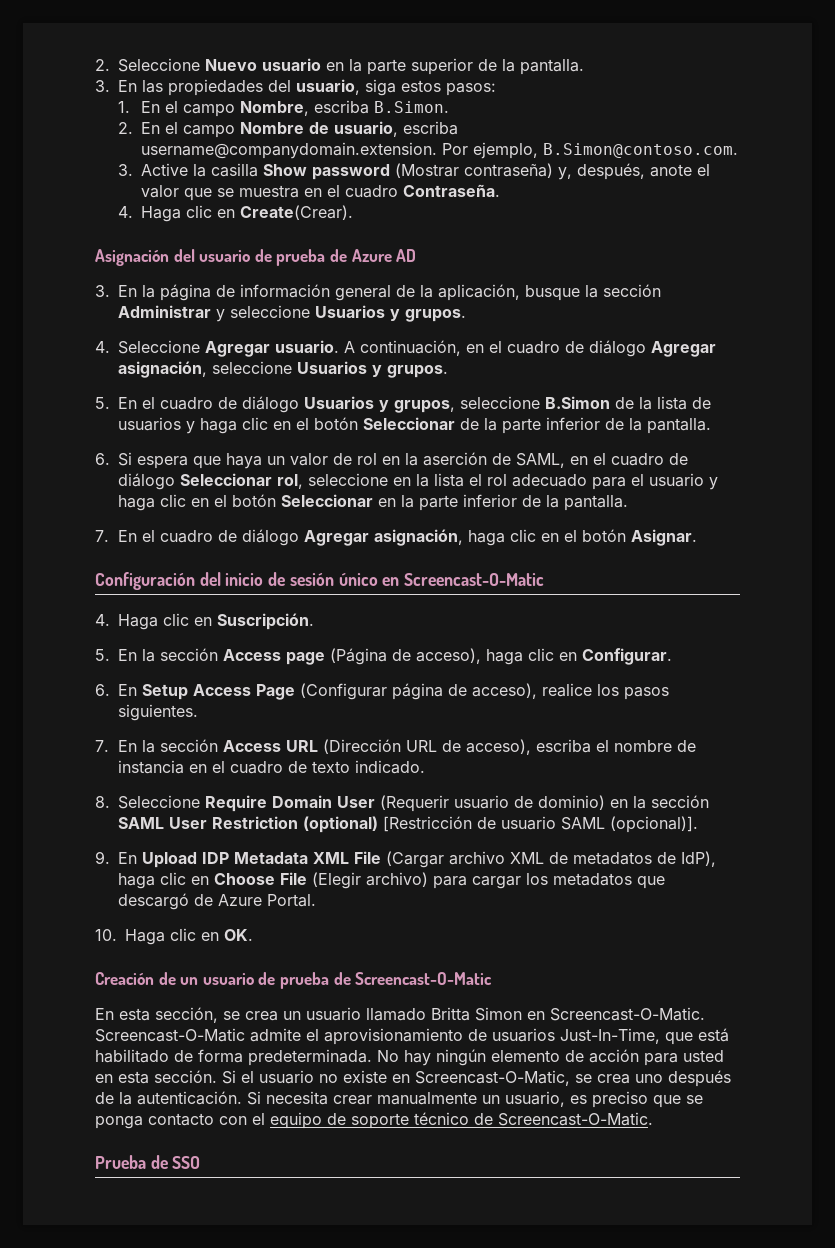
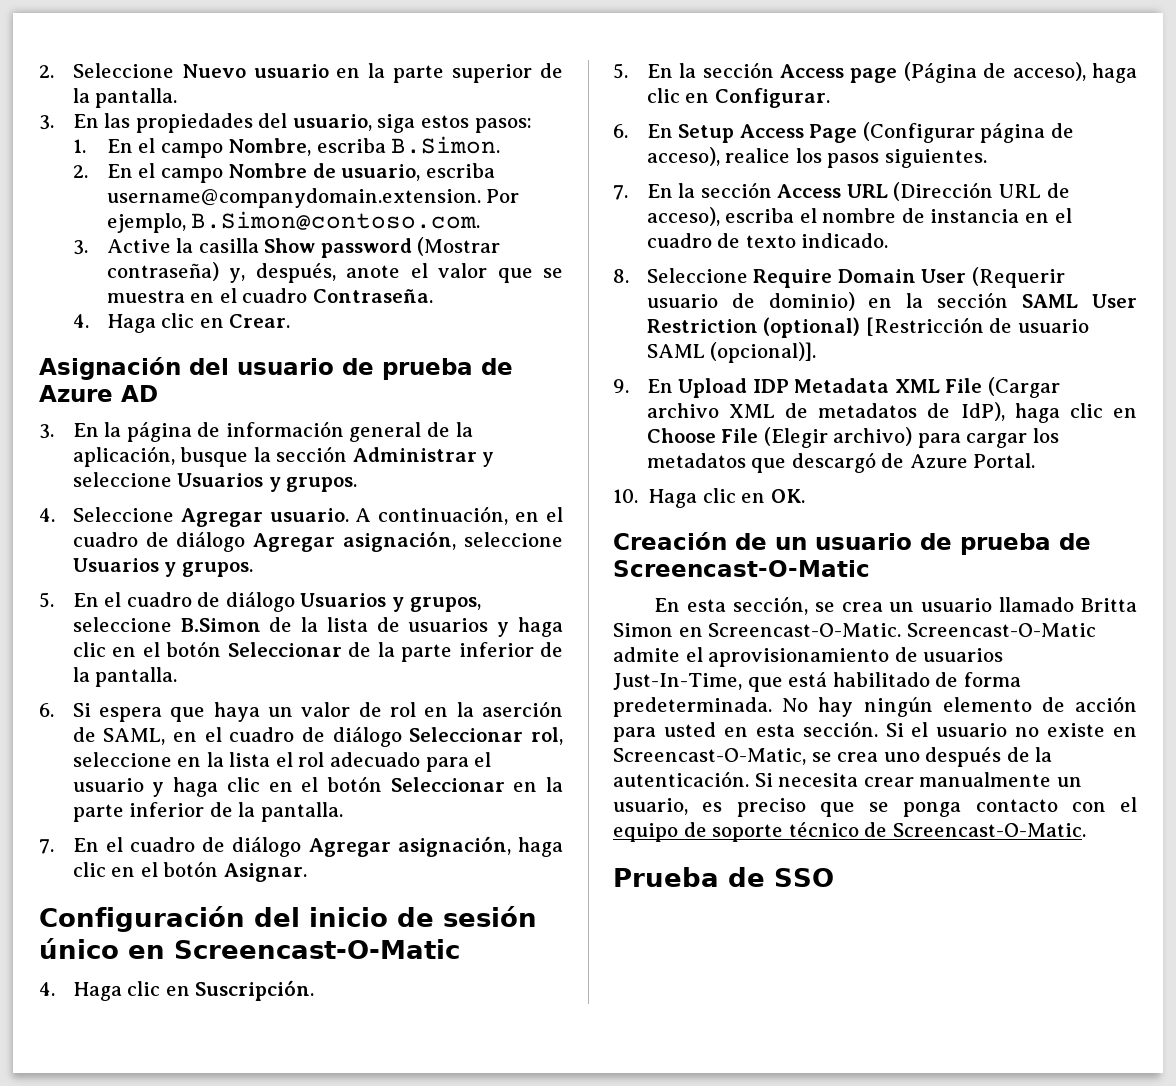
- 4. Haga clic en Create(Crear).
+ 4. Haga clic en Crear.

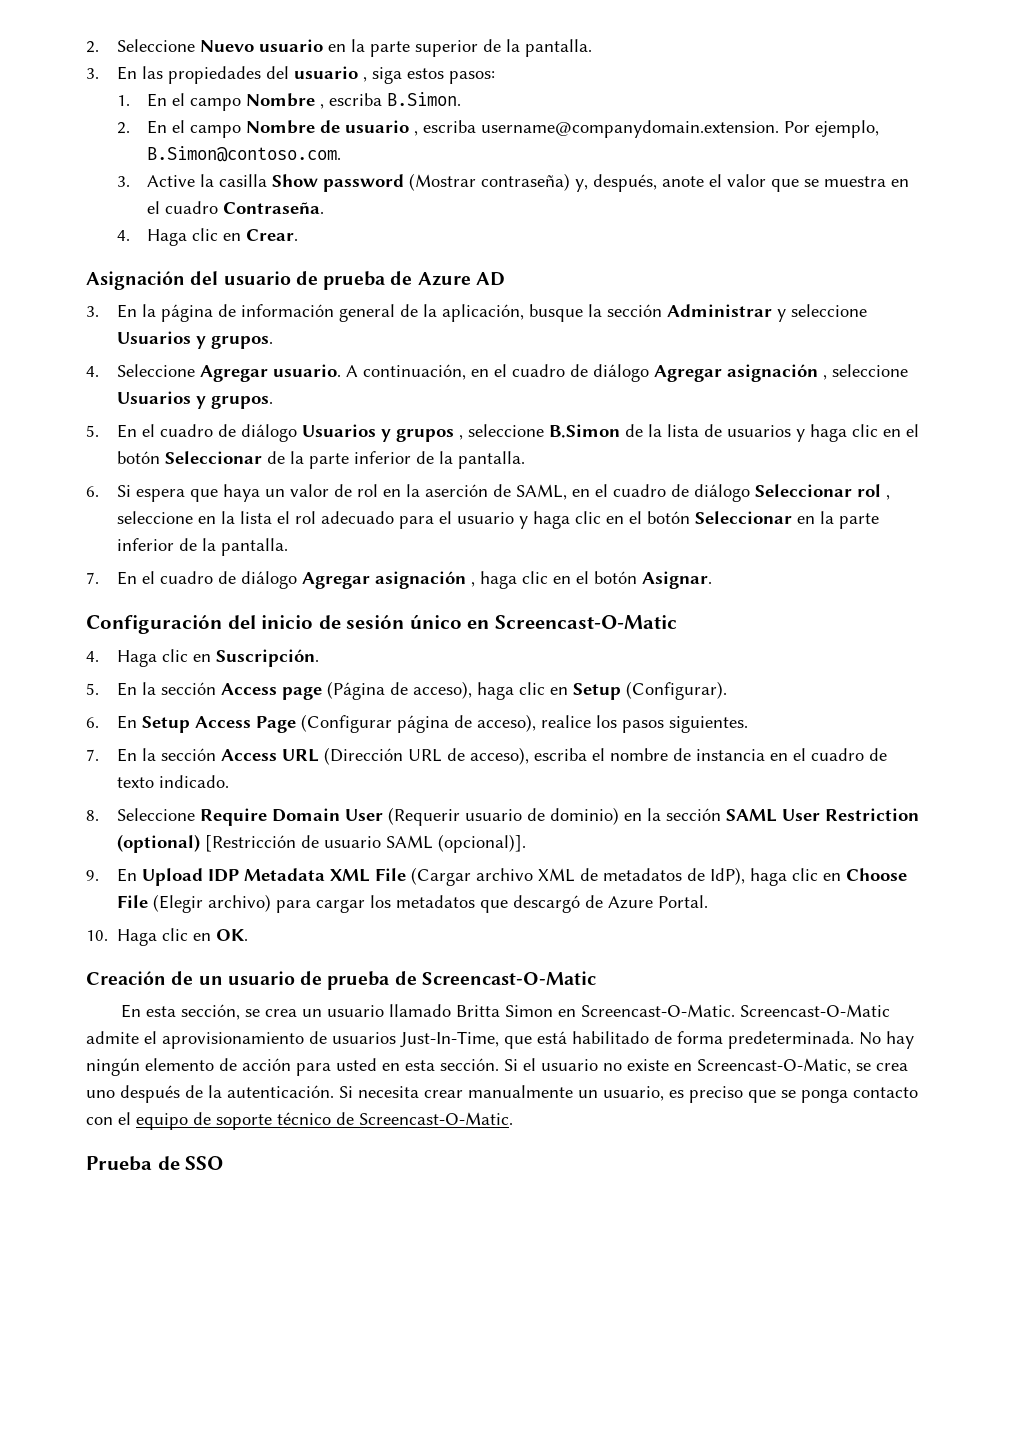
- 3. En las propiedades del usuario, siga estos pasos:
+ 3. En las propiedades del usuario , siga estos pasos:
- 1. En el campo Nombre, escriba B.Simon.
+ 1. En el campo Nombre , escriba B.Simon.
- 2. En el campo Nombre de usuario, escriba username@companydomain.extension. Por ejemplo, B.Simon@contoso.com.
+ 2. En el campo Nombre de usuario , escriba username@companydomain.extension. Por ejemplo, B.Simon@contoso.com.
- A continuación, en el cuadro de diálogo Agregar asignación, seleccione Usuarios y grupos.
+ A continuación, en el cuadro de diálogo Agregar asignación , seleccione Usuarios y grupos.
- 5. En el cuadro de diálogo Usuarios y grupos, seleccione B.Simon de la lista de usuarios y haga clic en el botón Seleccionar de la parte inferior de la pantalla.
+ 5. En el cuadro de diálogo Usuarios y grupos , seleccione B.Simon de la lista de usuarios y haga clic en el botón Seleccionar de la parte inferior de la pantalla.
- 6. Si espera que haya un valor de rol en la aserción de SAML, en el cuadro de diálogo Seleccionar rol, seleccione en la lista el rol adecuado para el usuario y haga clic en el botón Seleccionar en la parte inferior de la pantalla.
+ 6. Si espera que haya un valor de rol en la aserción de SAML, en el cuadro de diálogo Seleccionar rol , seleccione en la lista el rol adecuado para el usuario y haga clic en el botón Seleccionar en la parte inferior de la pantalla.
- 7. En el cuadro de diálogo Agregar asignación, haga clic en el botón Asignar.
+ 7. En el cuadro de diálogo Agregar asignación , haga clic en el botón Asignar.
- 5. En la sección Access page (Página de acceso), haga clic en Configurar.
+ 5. En la sección Access page (Página de acceso), haga clic en Setup (Configurar).

